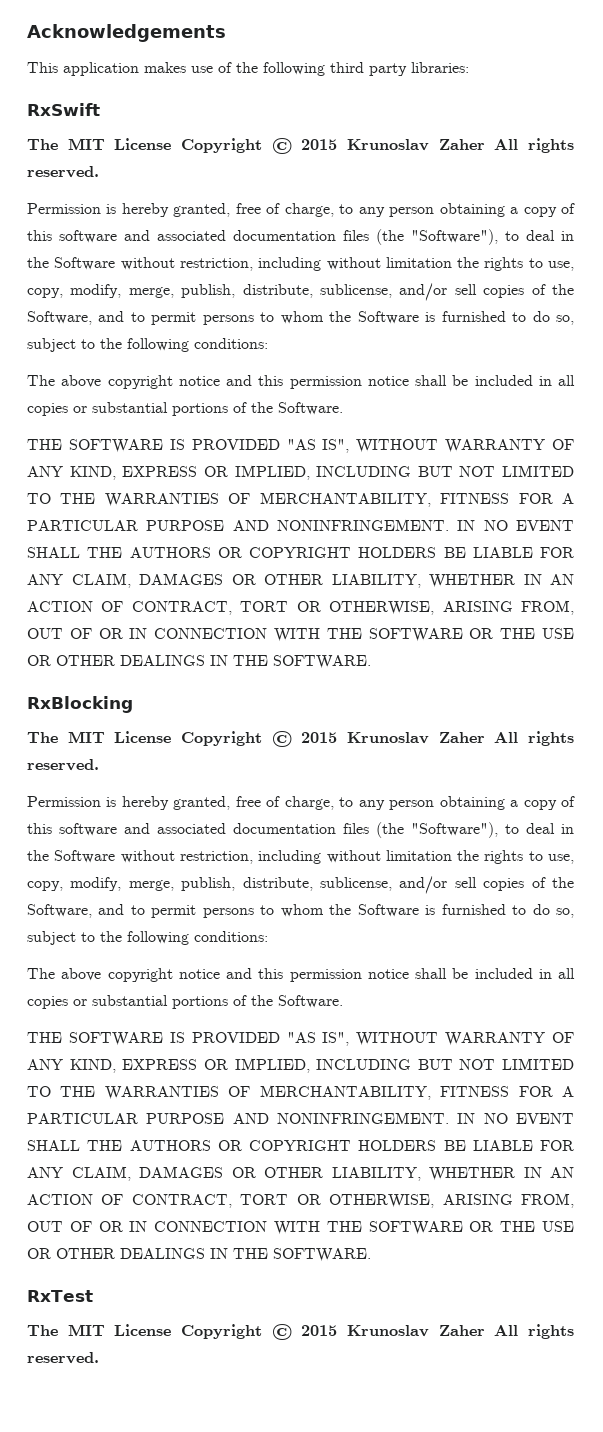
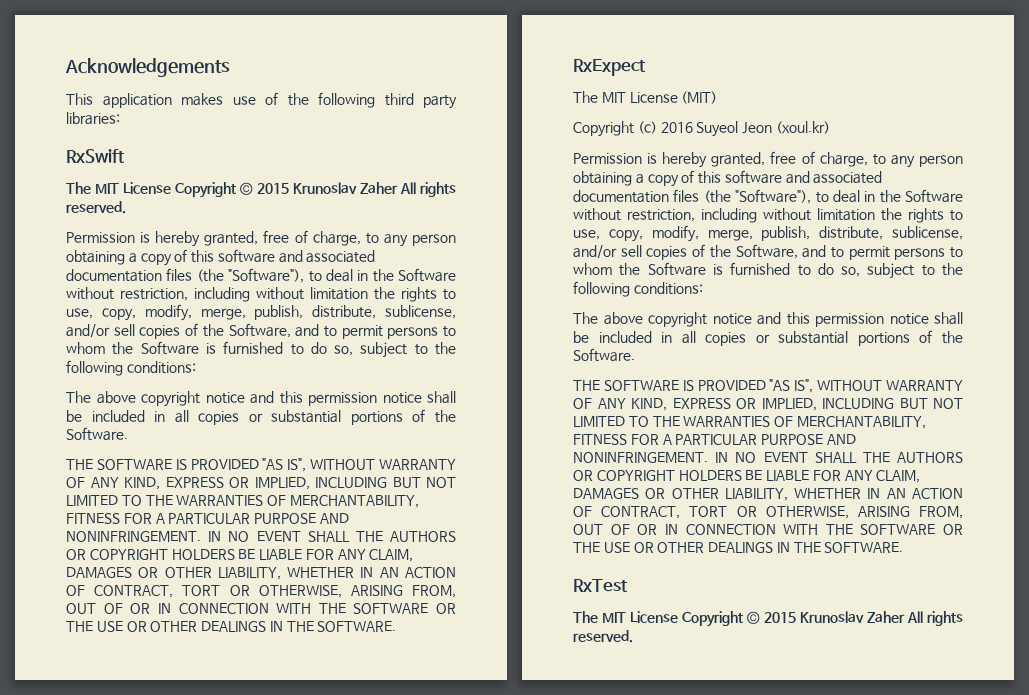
- RxBlocking
- The MIT License Copyright © 2015 Krunoslav Zaher All rights reserved.
+ RxExpect
+ The MIT License (MIT)
+ Copyright (c) 2016 Suyeol Jeon (xoul.kr)

